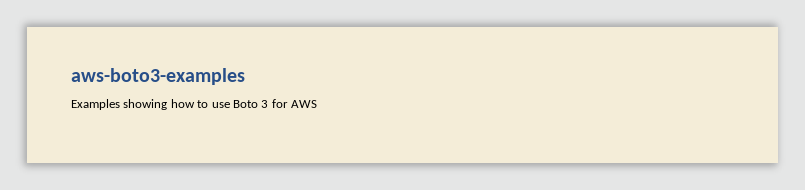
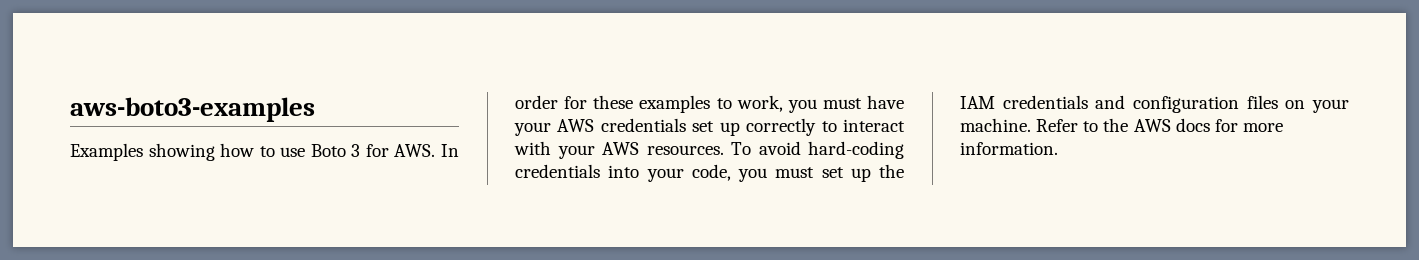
- Examples showing how to use Boto 3 for AWS
+ Examples showing how to use Boto 3 for AWS. In order for these examples to work, you must have your AWS credentials set up correctly to interact with your AWS resources. To avoid hard-coding credentials into your code, you must set up the IAM credentials and configuration files on your machine. Refer to the AWS docs for more information.

